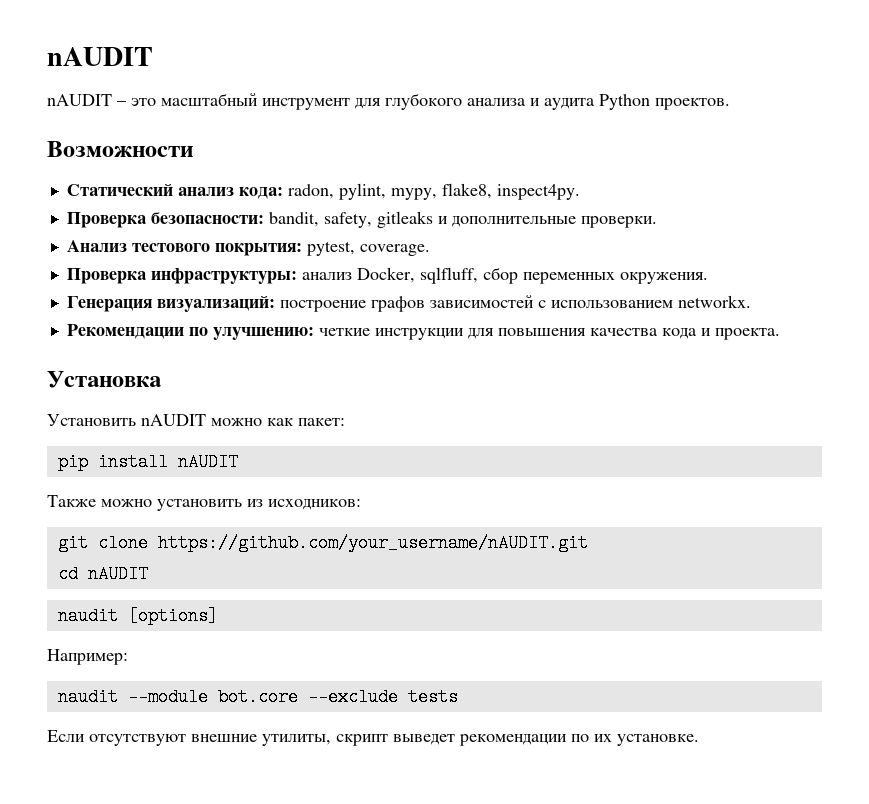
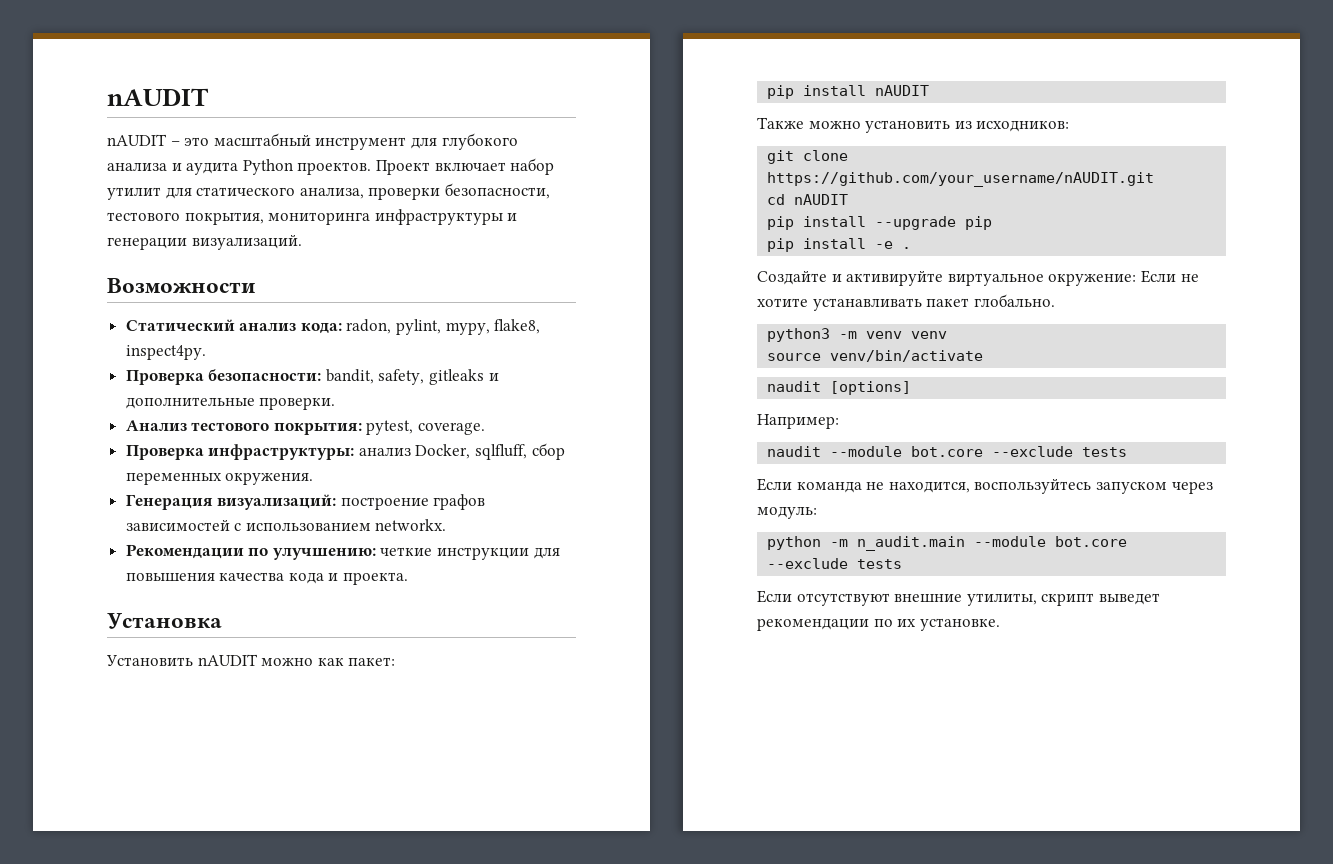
+ Проект включает набор утилит для статического анализа, проверки безопасности, тестового покрытия, мониторинга инфраструктуры и генерации визуализаций.
+ pip install --upgrade pip
+ pip install -e .
+ Создайте и активируйте виртуальное окружение: Если не хотите устанавливать пакет глобально.
+ python3 -m venv venv
+ source venv/bin/activate
+ Если команда не находится, воспользуйтесь запуском через модуль:
+ python -m n_audit.main --module bot.core --exclude tests

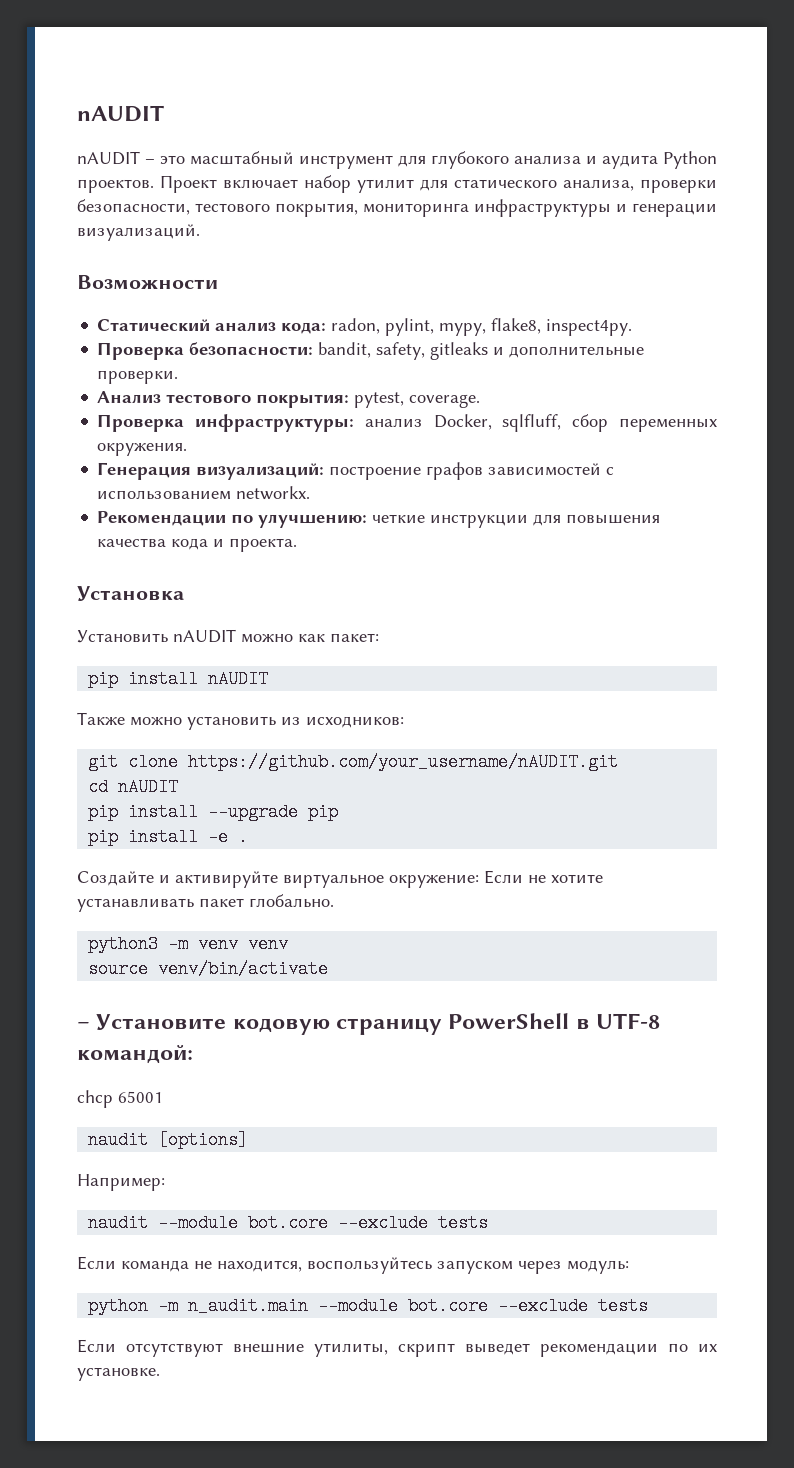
+ – Установите кодовую страницу PowerShell в UTF‑8 командой:
+ chcp 65001

